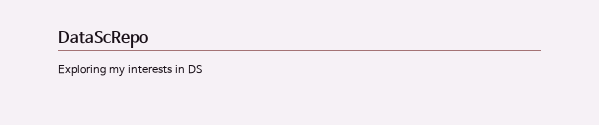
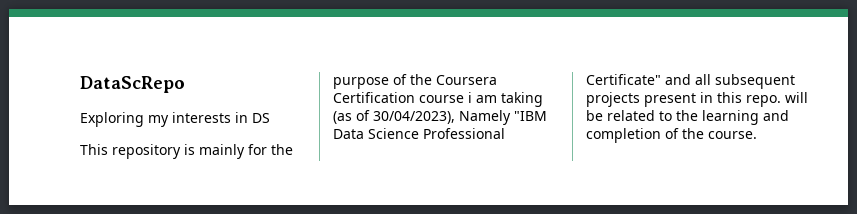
+ This repository is mainly for the purpose of the Coursera Certification course i am taking (as of 30/04/2023), Namely "IBM Data Science Professional Certificate" and all subsequent projects present in this repo. will be related to the learning and completion of the course.

